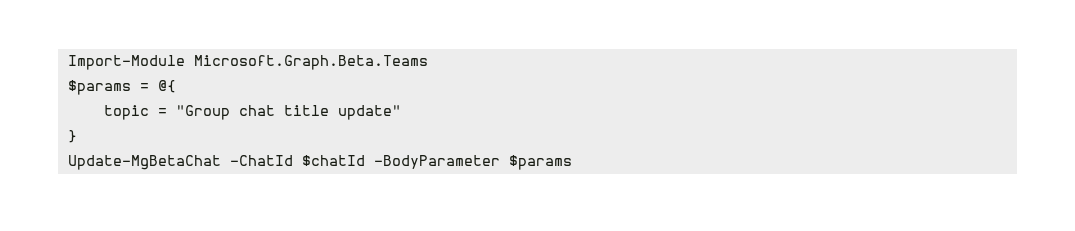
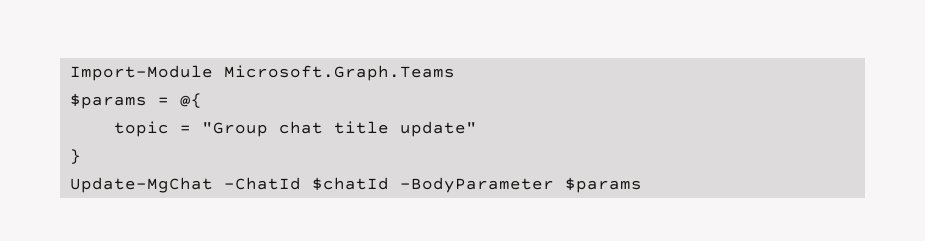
- Import-Module Microsoft.Graph.Beta.Teams
+ Import-Module Microsoft.Graph.Teams
- Update-MgBetaChat -ChatId $chatId -BodyParameter $params
+ Update-MgChat -ChatId $chatId -BodyParameter $params

